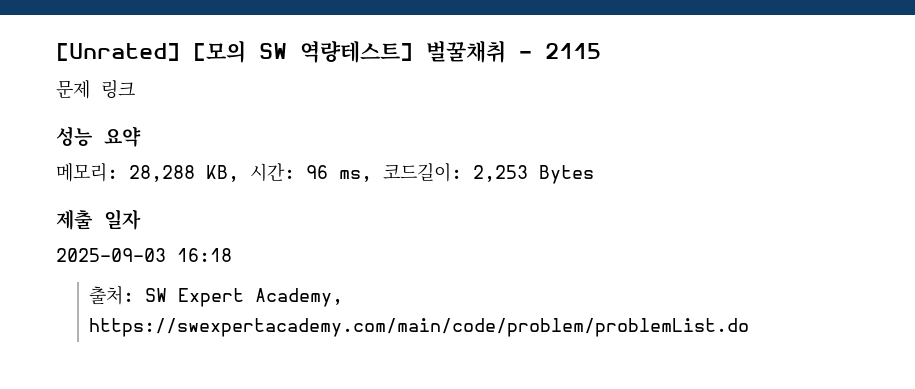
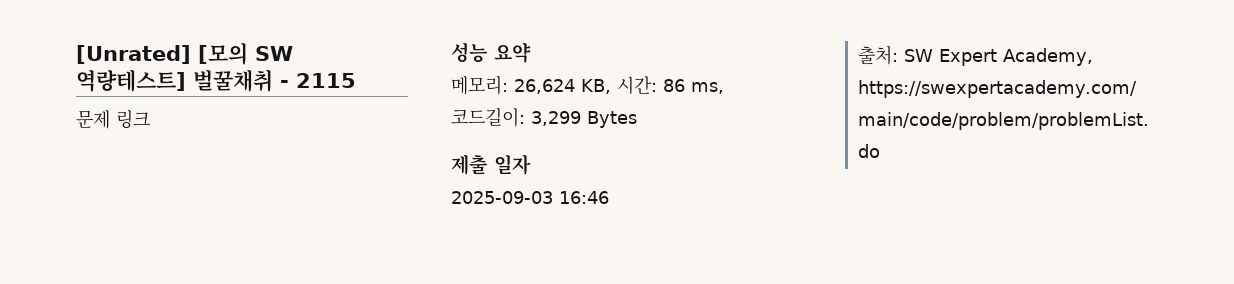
- 메모리: 28,288 KB, 시간: 96 ms, 코드길이: 2,253 Bytes
+ 메모리: 26,624 KB, 시간: 86 ms, 코드길이: 3,299 Bytes
- 2025-09-03 16:18
+ 2025-09-03 16:46

